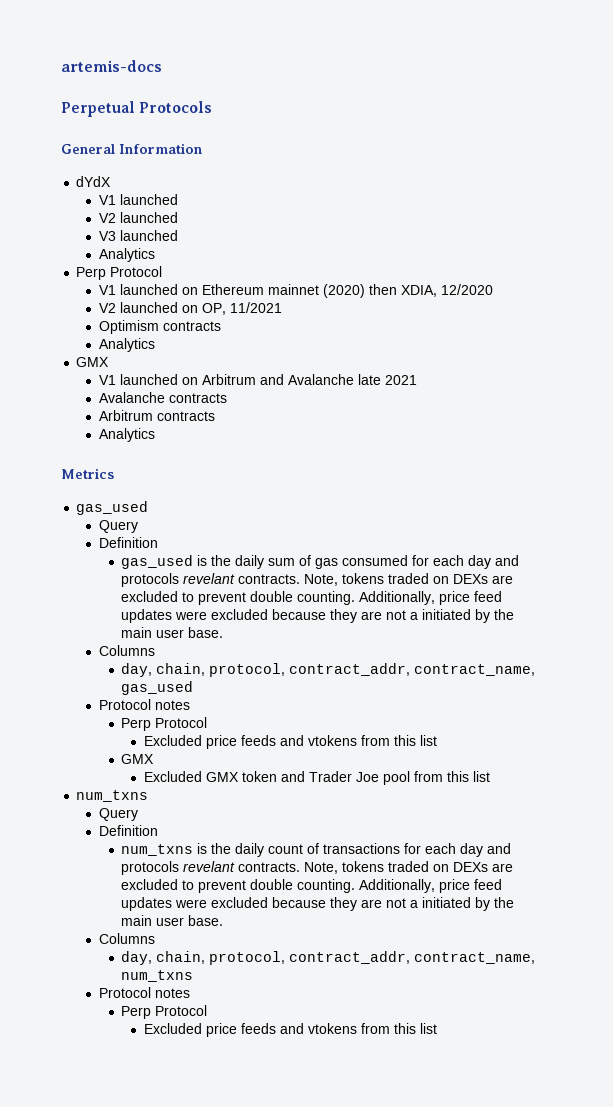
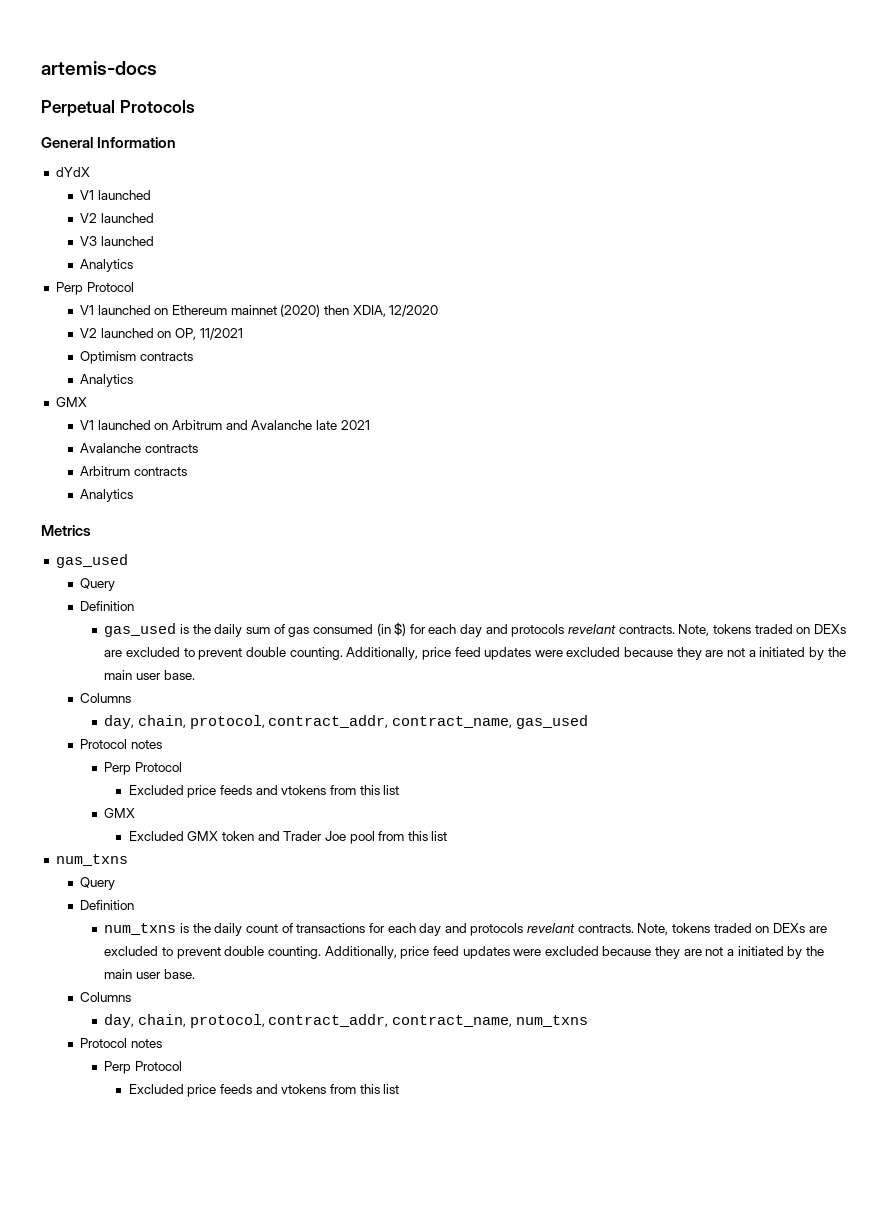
- gas_used is the daily sum of gas consumed for each day and protocols revelant contracts.
+ gas_used is the daily sum of gas consumed (in $) for each day and protocols revelant contracts.

